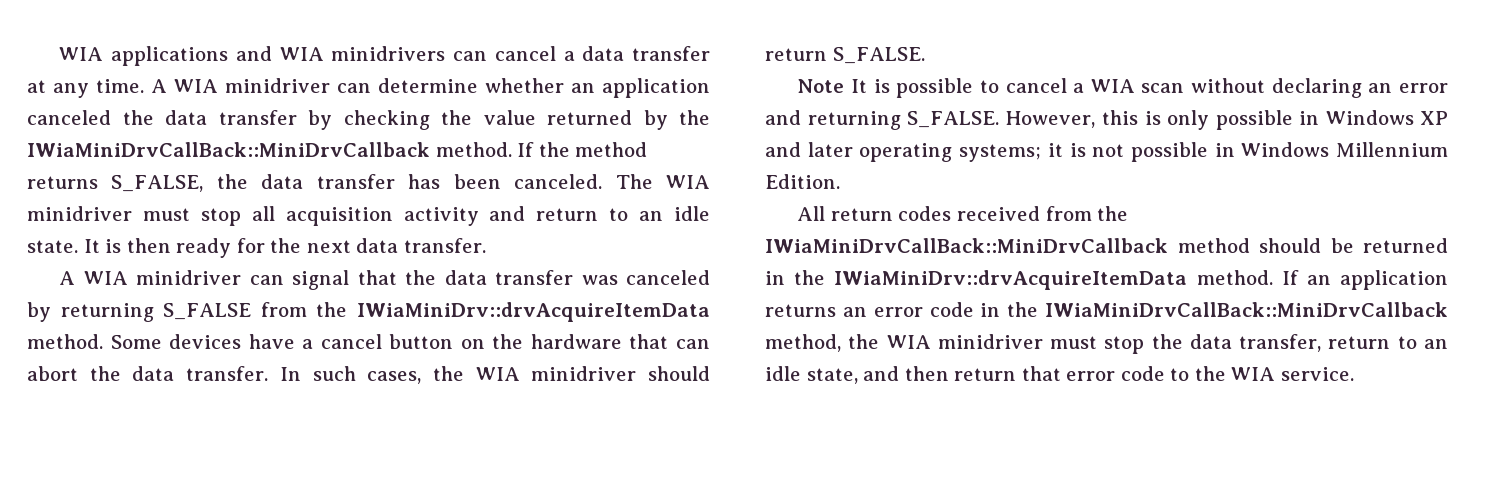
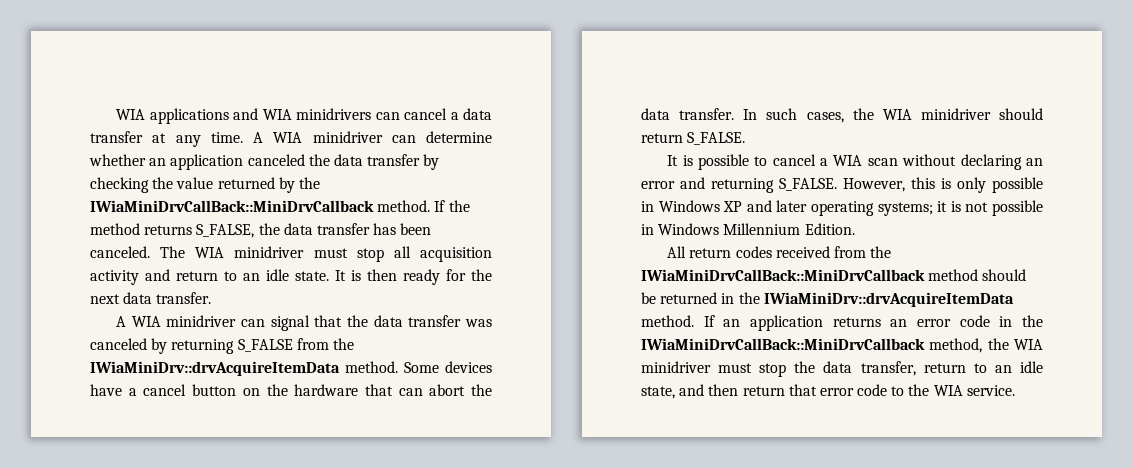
- Note It is possible to cancel a WIA scan without declaring an error and returning S_FALSE.
+ It is possible to cancel a WIA scan without declaring an error and returning S_FALSE.

